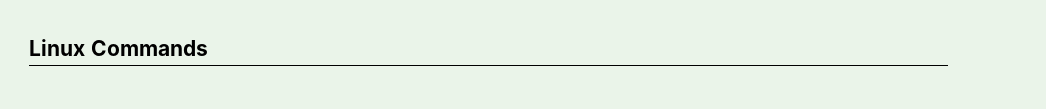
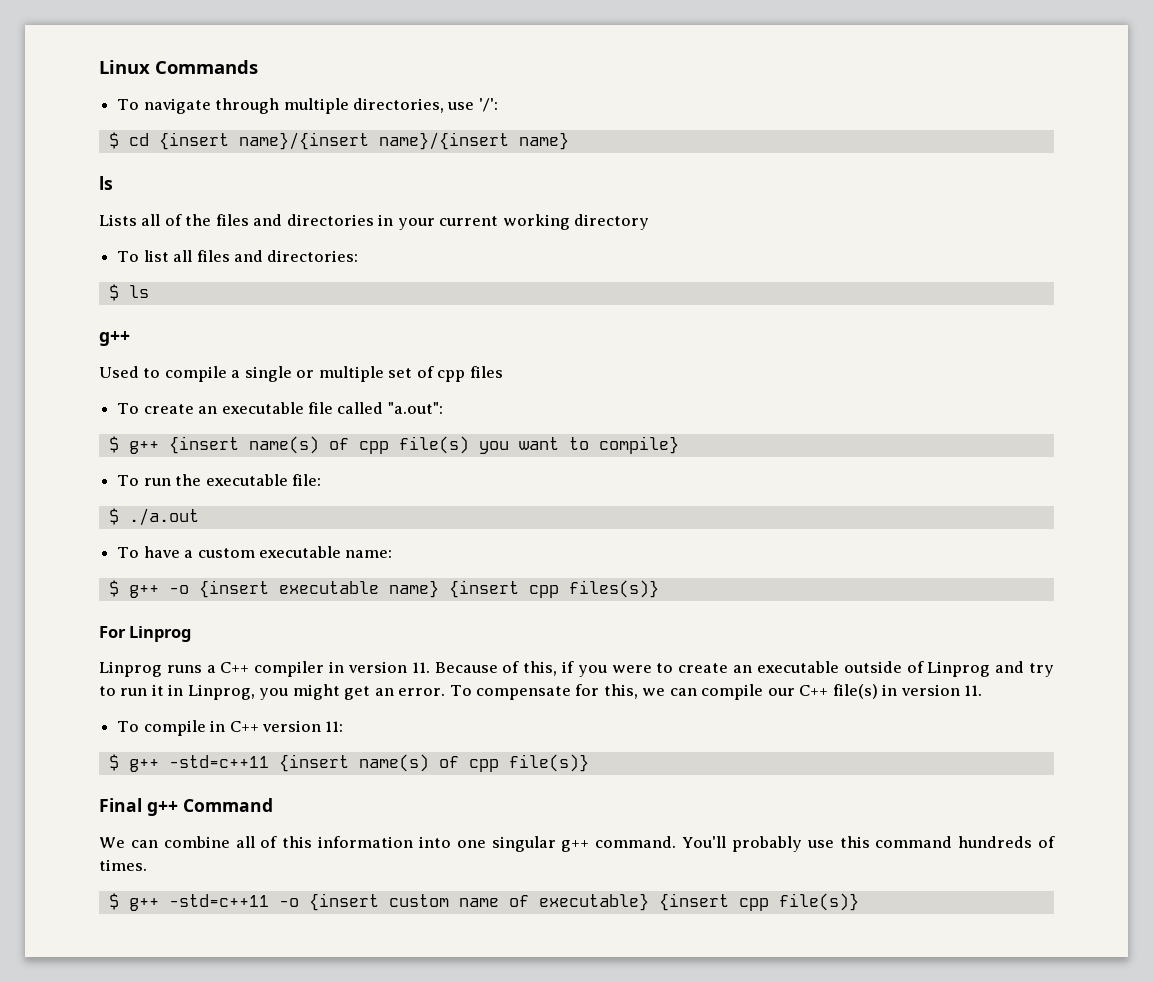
+ To navigate through multiple directories, use '/':
+ $ cd {insert name}/{insert name}/{insert name}
+ ls
+ Lists all of the files and directories in your current working directory
+ To list all files and directories:
+ $ ls
+ g++
+ Used to compile a single or multiple set of cpp files
+ To create an executable file called "a.out":
+ $ g++ {insert name(s) of cpp file(s) you want to compile}
+ To run the executable file:
+ $ ./a.out
+ To have a custom executable name:
+ $ g++ -o {insert executable name} {insert cpp files(s)}
+ For Linprog
+ Linprog runs a C++ compiler in version 11. Because of this, if you were to create an executable outside of Linprog and try to run it in Linprog, you might get an error. To compensate for this, we can compile our C++ file(s) in version 11.
+ To compile in C++ version 11:
+ $ g++ -std=c++11 {insert name(s) of cpp file(s)}
+ Final g++ Command
+ We can combine all of this information into one singular g++ command. You'll probably use this command hundreds of times.
+ $ g++ -std=c++11 -o {insert custom name of executable} {insert cpp file(s)}

